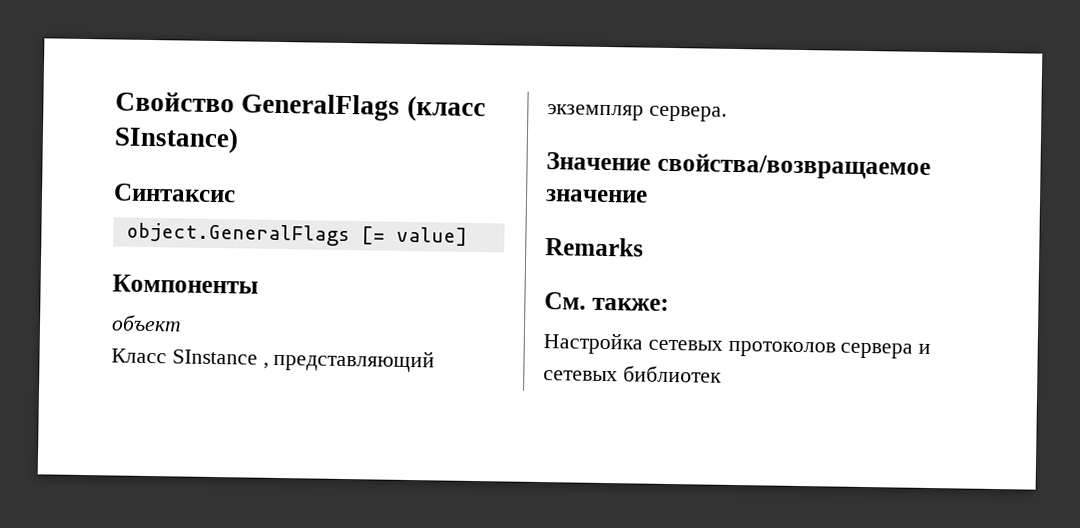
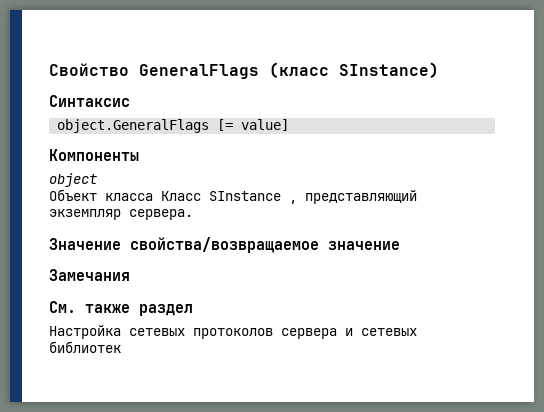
- объект
- Класс SInstance , представляющий экземпляр сервера.
+ object
+ Объект класса Класс SInstance , представляющий экземпляр сервера.
- Remarks
+ Замечания
- См. также:
+ См. также раздел

